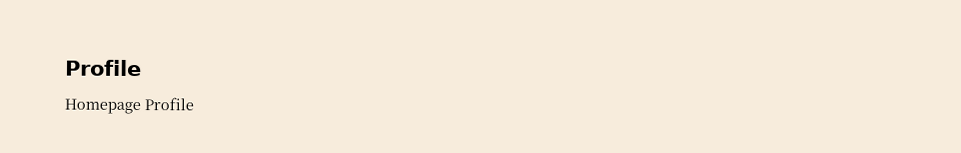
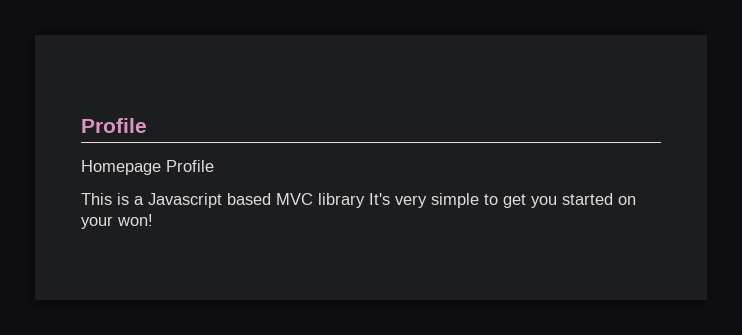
+ This is a Javascript based MVC library It's very simple to get you started on your won!

